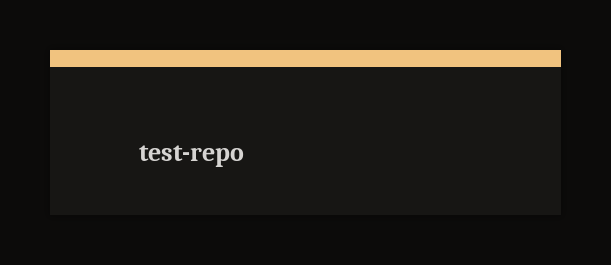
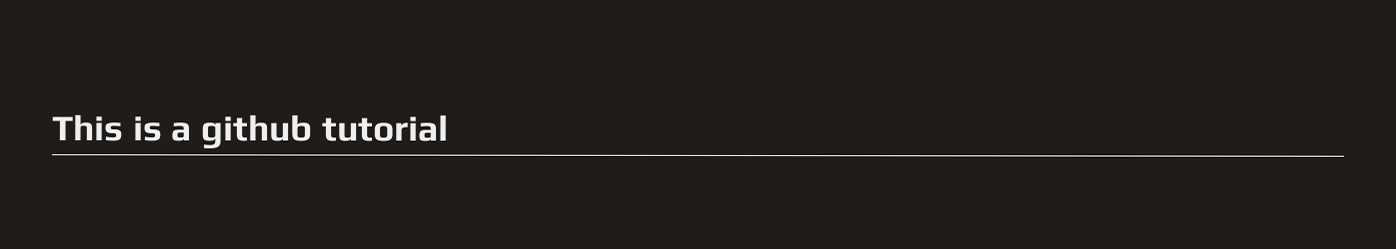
- test-repo
+ This is a github tutorial

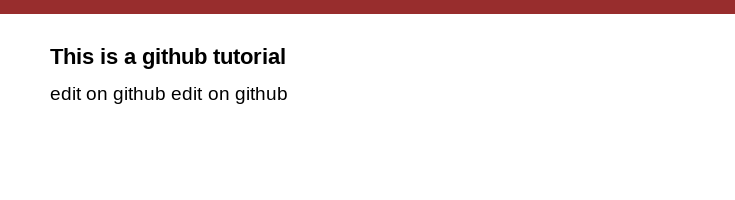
+ edit on github edit on github

